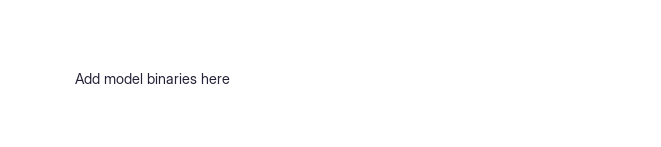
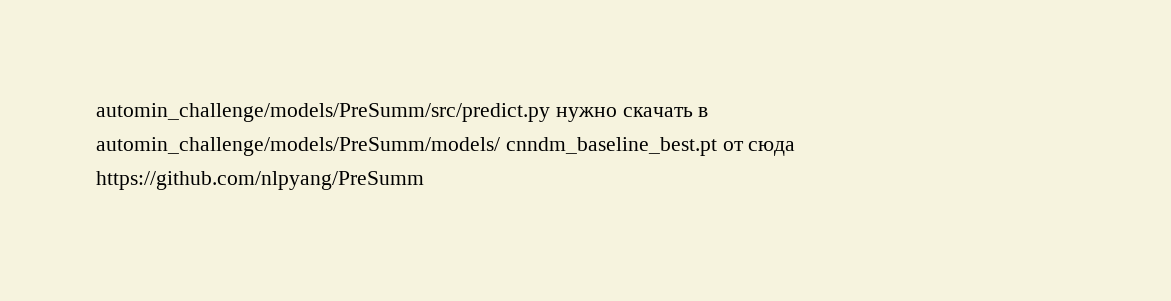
- Add model binaries here
+ automin_challenge/models/PreSumm/src/predict.py нужно скачать в automin_challenge/models/PreSumm/models/ cnndm_baseline_best.pt от сюда https://github.com/nlpyang/PreSumm

